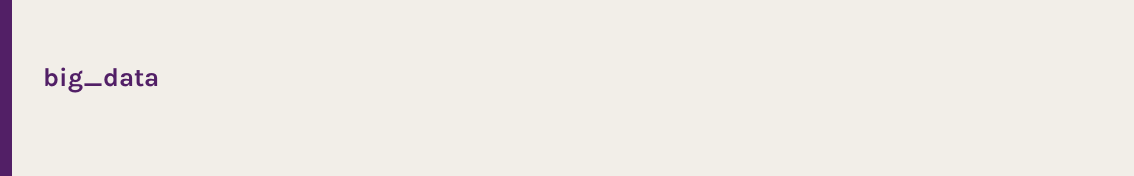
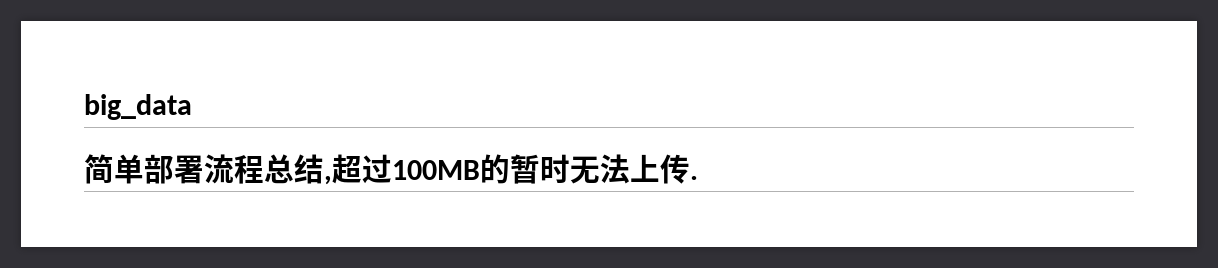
+ 简单部署流程总结,超过100MB的暂时无法上传.

